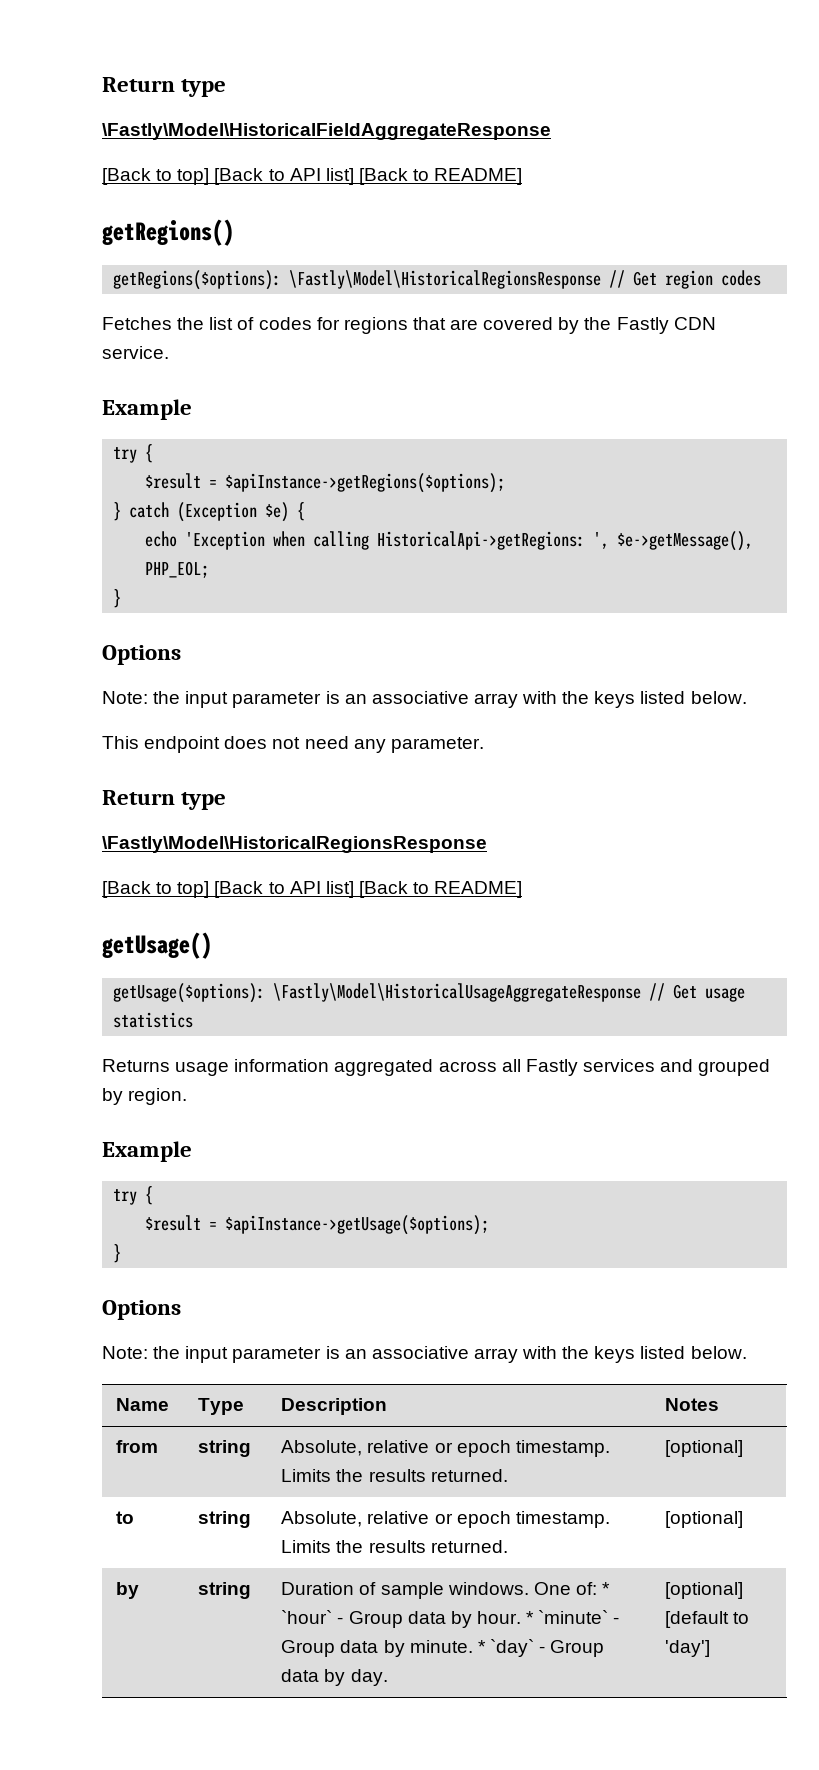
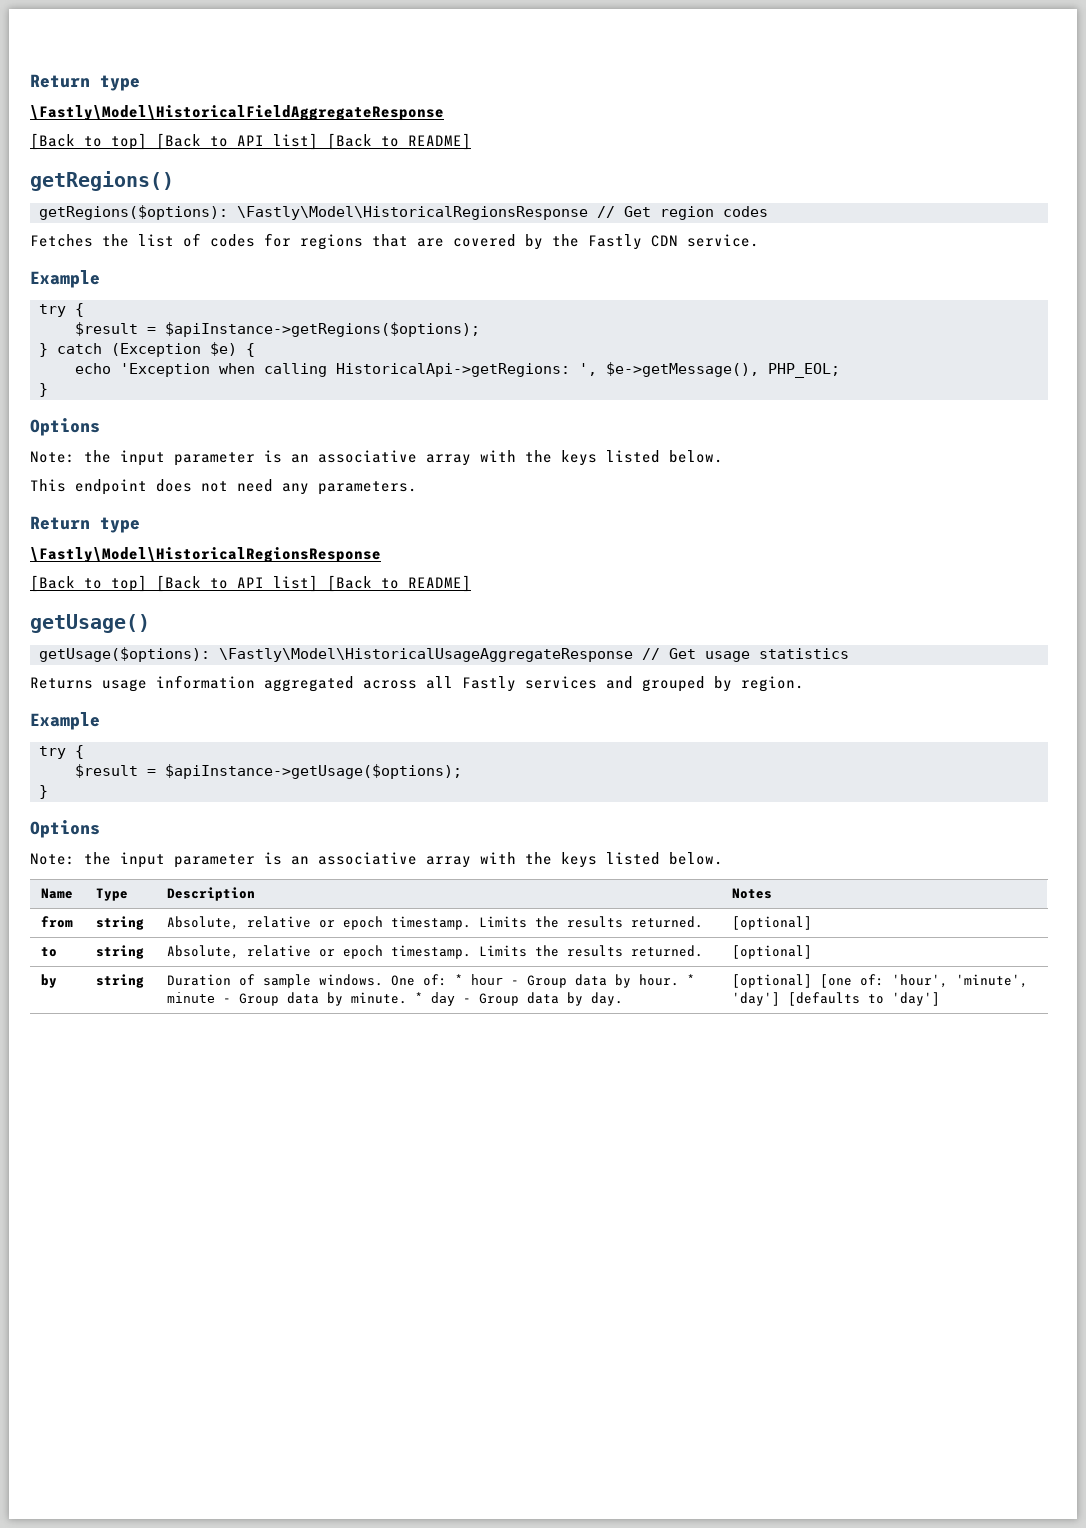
- This endpoint does not need any parameter.
+ This endpoint does not need any parameters.
- by | string | Duration of sample windows. One of: * `hour` - Group data by hour. * `minute` - Group data by minute. * `day` - Group data by day. | [optional] [default to 'day']
+ by | string | Duration of sample windows. One of: * hour - Group data by hour. * minute - Group data by minute. * day - Group data by day. | [optional] [one of: 'hour', 'minute', 'day'] [defaults to 'day']

